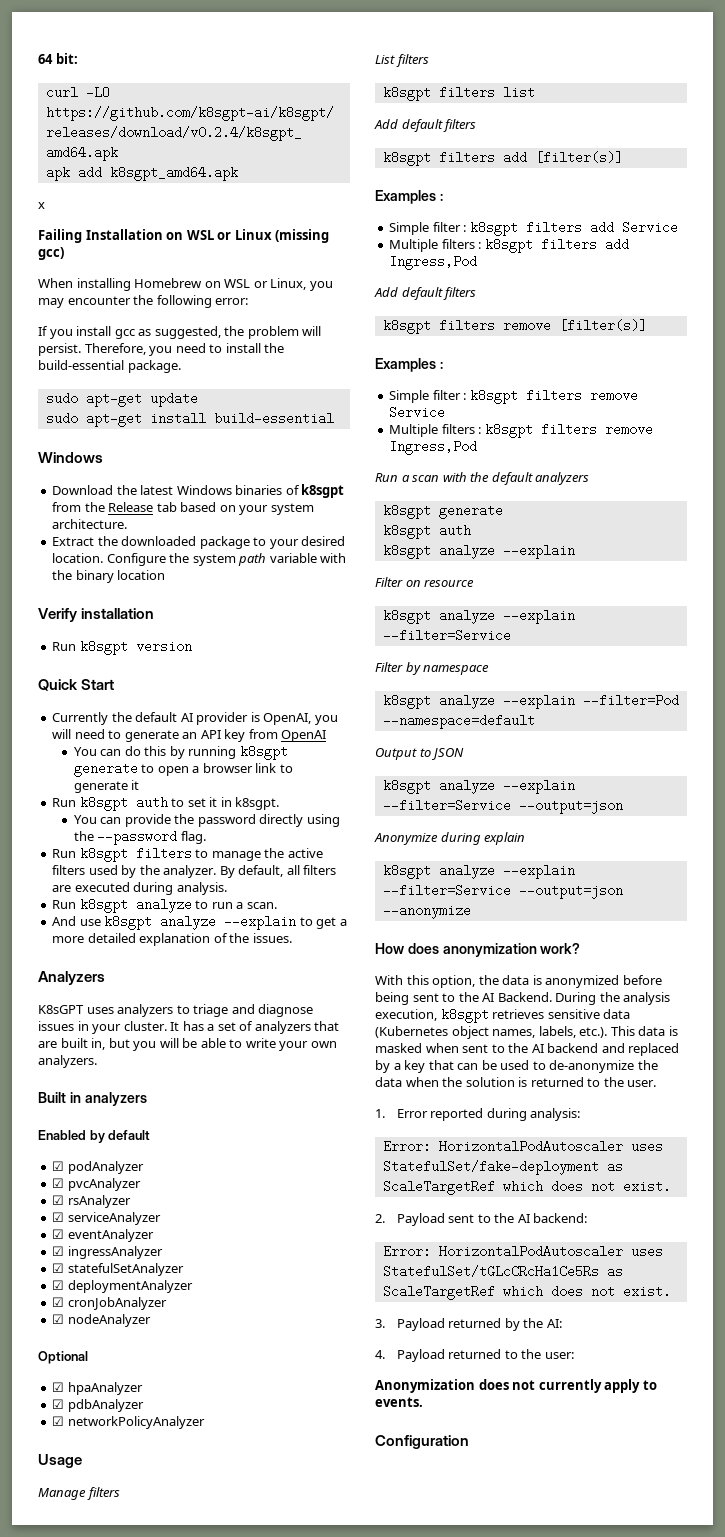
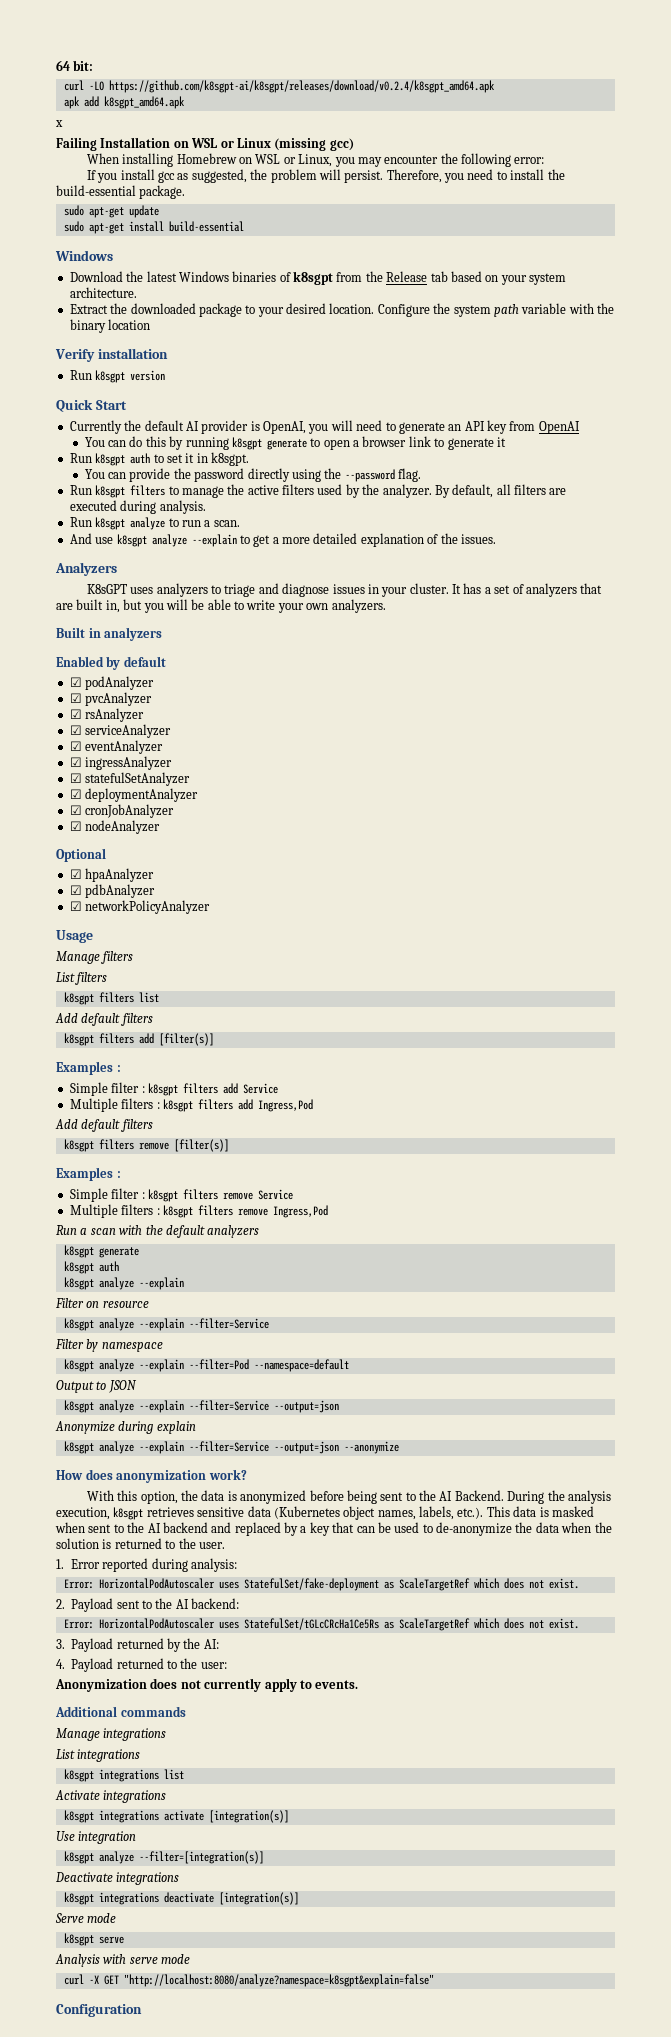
+ Additional commands
+ Manage integrations
+ List integrations
+ k8sgpt integrations list
+ Activate integrations
+ k8sgpt integrations activate [integration(s)]
+ Use integration
+ k8sgpt analyze --filter=[integration(s)]
+ Deactivate integrations
+ k8sgpt integrations deactivate [integration(s)]
+ Serve mode
+ k8sgpt serve
+ Analysis with serve mode
+ curl -X GET "http://localhost:8080/analyze?namespace=k8sgpt&explain=false"

